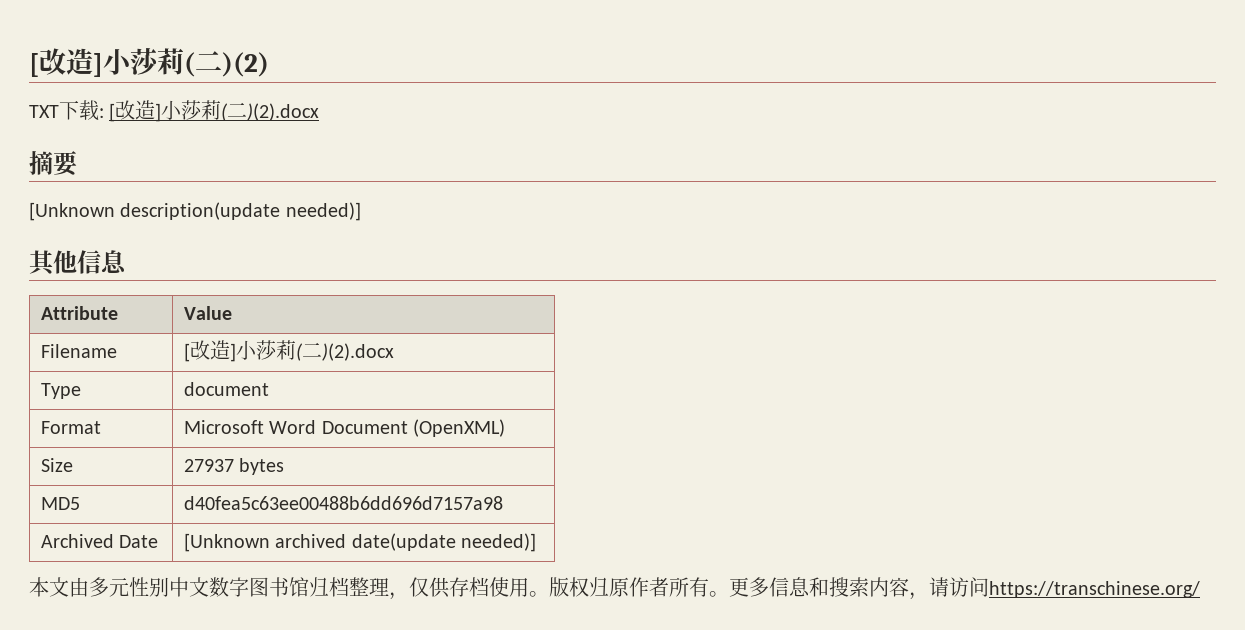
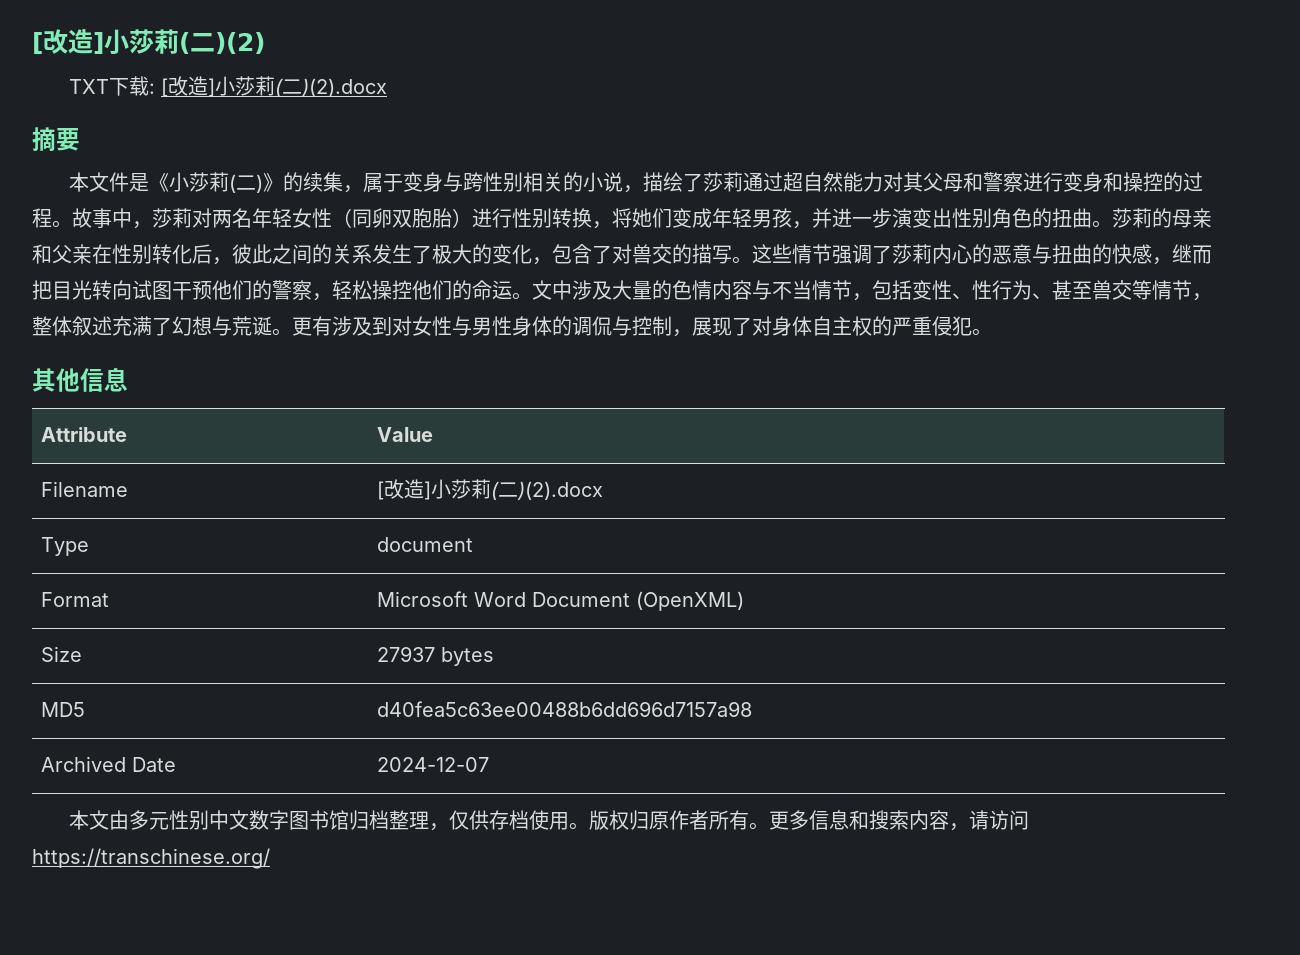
- [Unknown description(update needed)]
+ 本文件是《小莎莉(二)》的续集，属于变身与跨性别相关的小说，描绘了莎莉通过超自然能力对其父母和警察进行变身和操控的过程。故事中，莎莉对两名年轻女性（同卵双胞胎）进行性别转换，将她们变成年轻男孩，并进一步演变出性别角色的扭曲。莎莉的母亲和父亲在性别转化后，彼此之间的关系发生了极大的变化，包含了对兽交的描写。这些情节强调了莎莉内心的恶意与扭曲的快感，继而把目光转向试图干预他们的警察，轻松操控他们的命运。文中涉及大量的色情内容与不当情节，包括变性、性行为、甚至兽交等情节，整体叙述充满了幻想与荒诞。更有涉及到对女性与男性身体的调侃与控制，展现了对身体自主权的严重侵犯。
- Archived Date | [Unknown archived date(update needed)]
+ Archived Date | 2024-12-07

